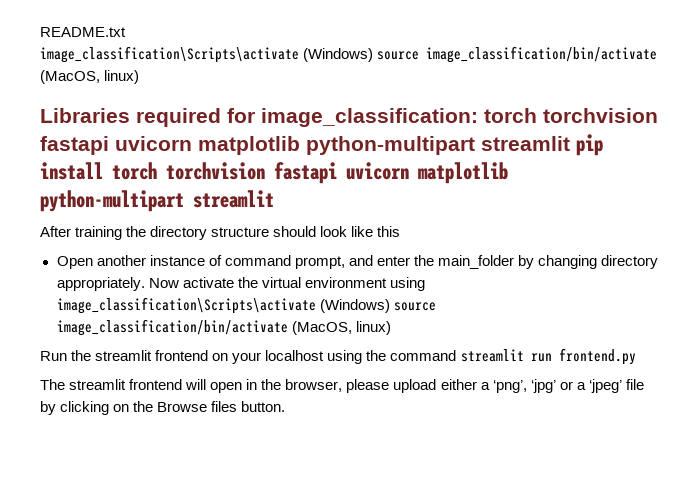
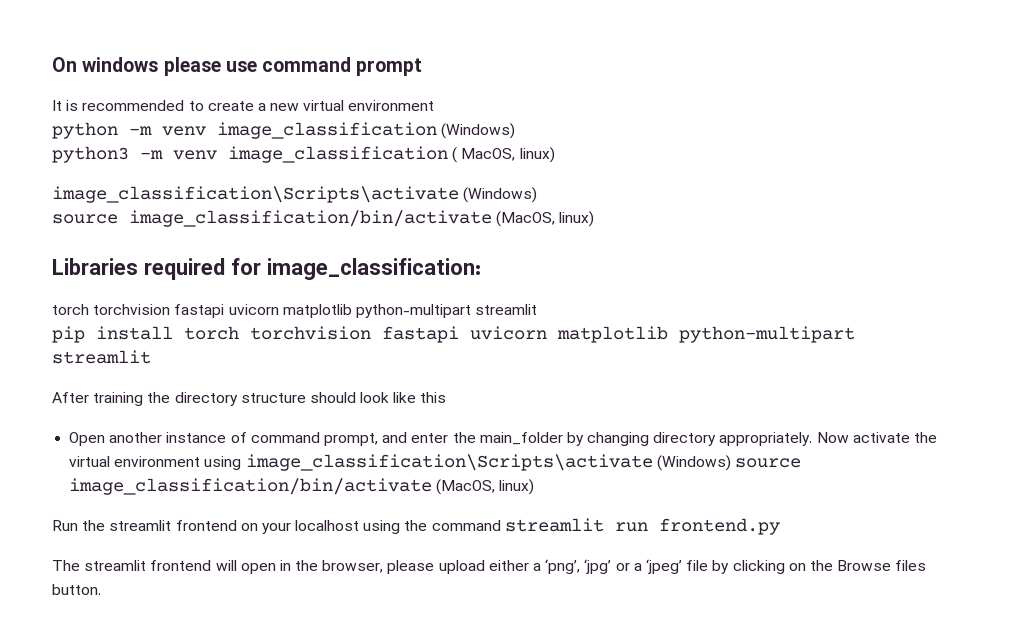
- README.txt
- image_classification\Scripts\activate (Windows) source image_classification/bin/activate (MacOS, linux)
+ On windows please use command prompt
+ It is recommended to create a new virtual environment
+ python -m venv image_classification (Windows)
+ python3 -m venv image_classification ( MacOS, linux)
+ image_classification\Scripts\activate (Windows)
+ source image_classification/bin/activate (MacOS, linux)
- Libraries required for image_classification: torch torchvision fastapi uvicorn matplotlib python-multipart streamlit pip install torch torchvision fastapi uvicorn matplotlib python-multipart streamlit
+ Libraries required for image_classification:
+ torch torchvision fastapi uvicorn matplotlib python-multipart streamlit
+ pip install torch torchvision fastapi uvicorn matplotlib python-multipart streamlit

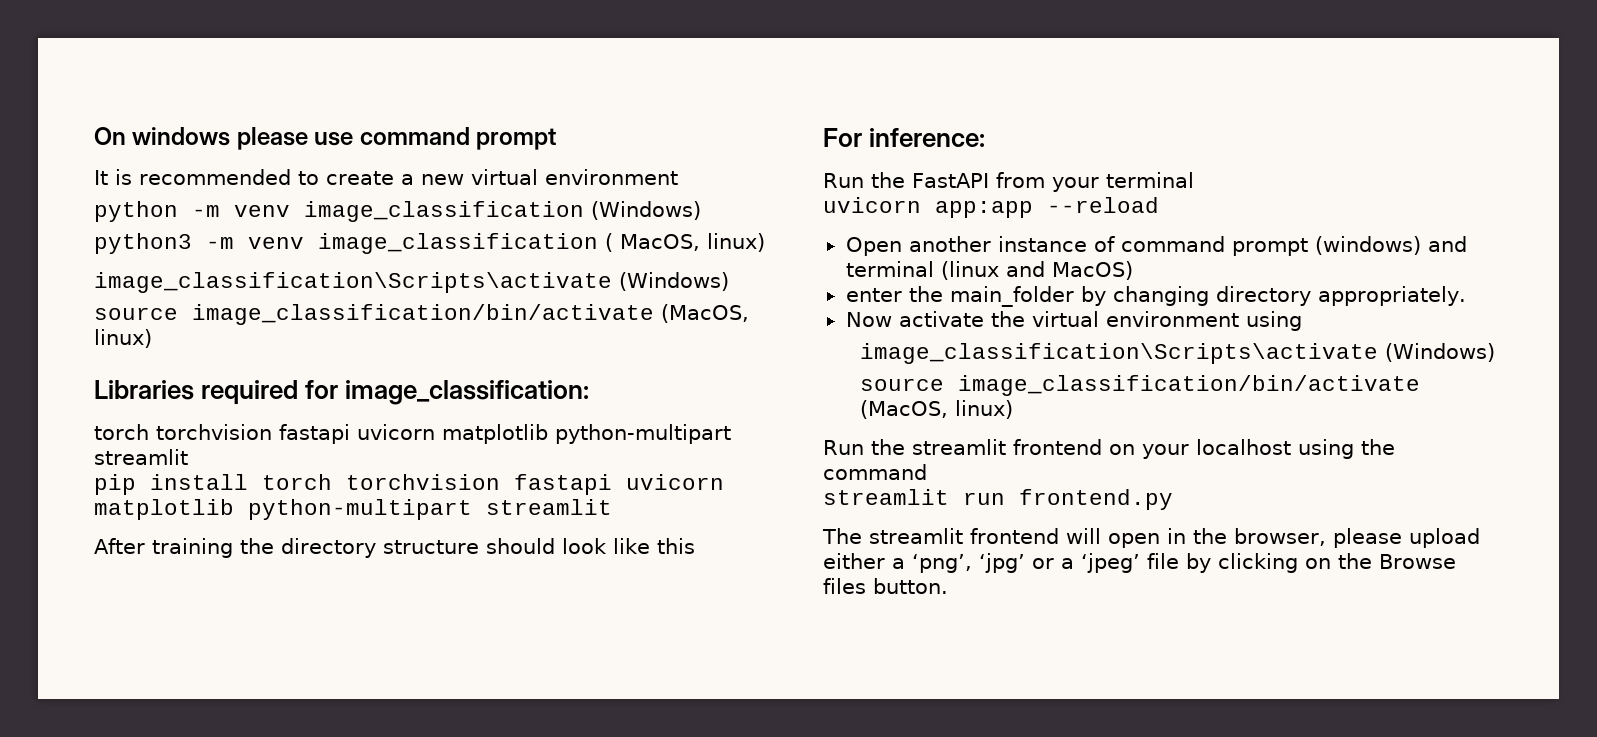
+ For inference:
+ Run the FastAPI from your terminal
+ uvicorn app:app --reload
- Open another instance of command prompt, and enter the main_folder by changing directory appropriately. Now activate the virtual environment using image_classification\Scripts\activate (Windows) source image_classification/bin/activate (MacOS, linux)
+ Open another instance of command prompt (windows) and terminal (linux and MacOS)
+ enter the main_folder by changing directory appropriately.
+ Now activate the virtual environment using
+ image_classification\Scripts\activate (Windows)
+ source image_classification/bin/activate (MacOS, linux)
- Run the streamlit frontend on your localhost using the command streamlit run frontend.py
+ Run the streamlit frontend on your localhost using the command
+ streamlit run frontend.py

